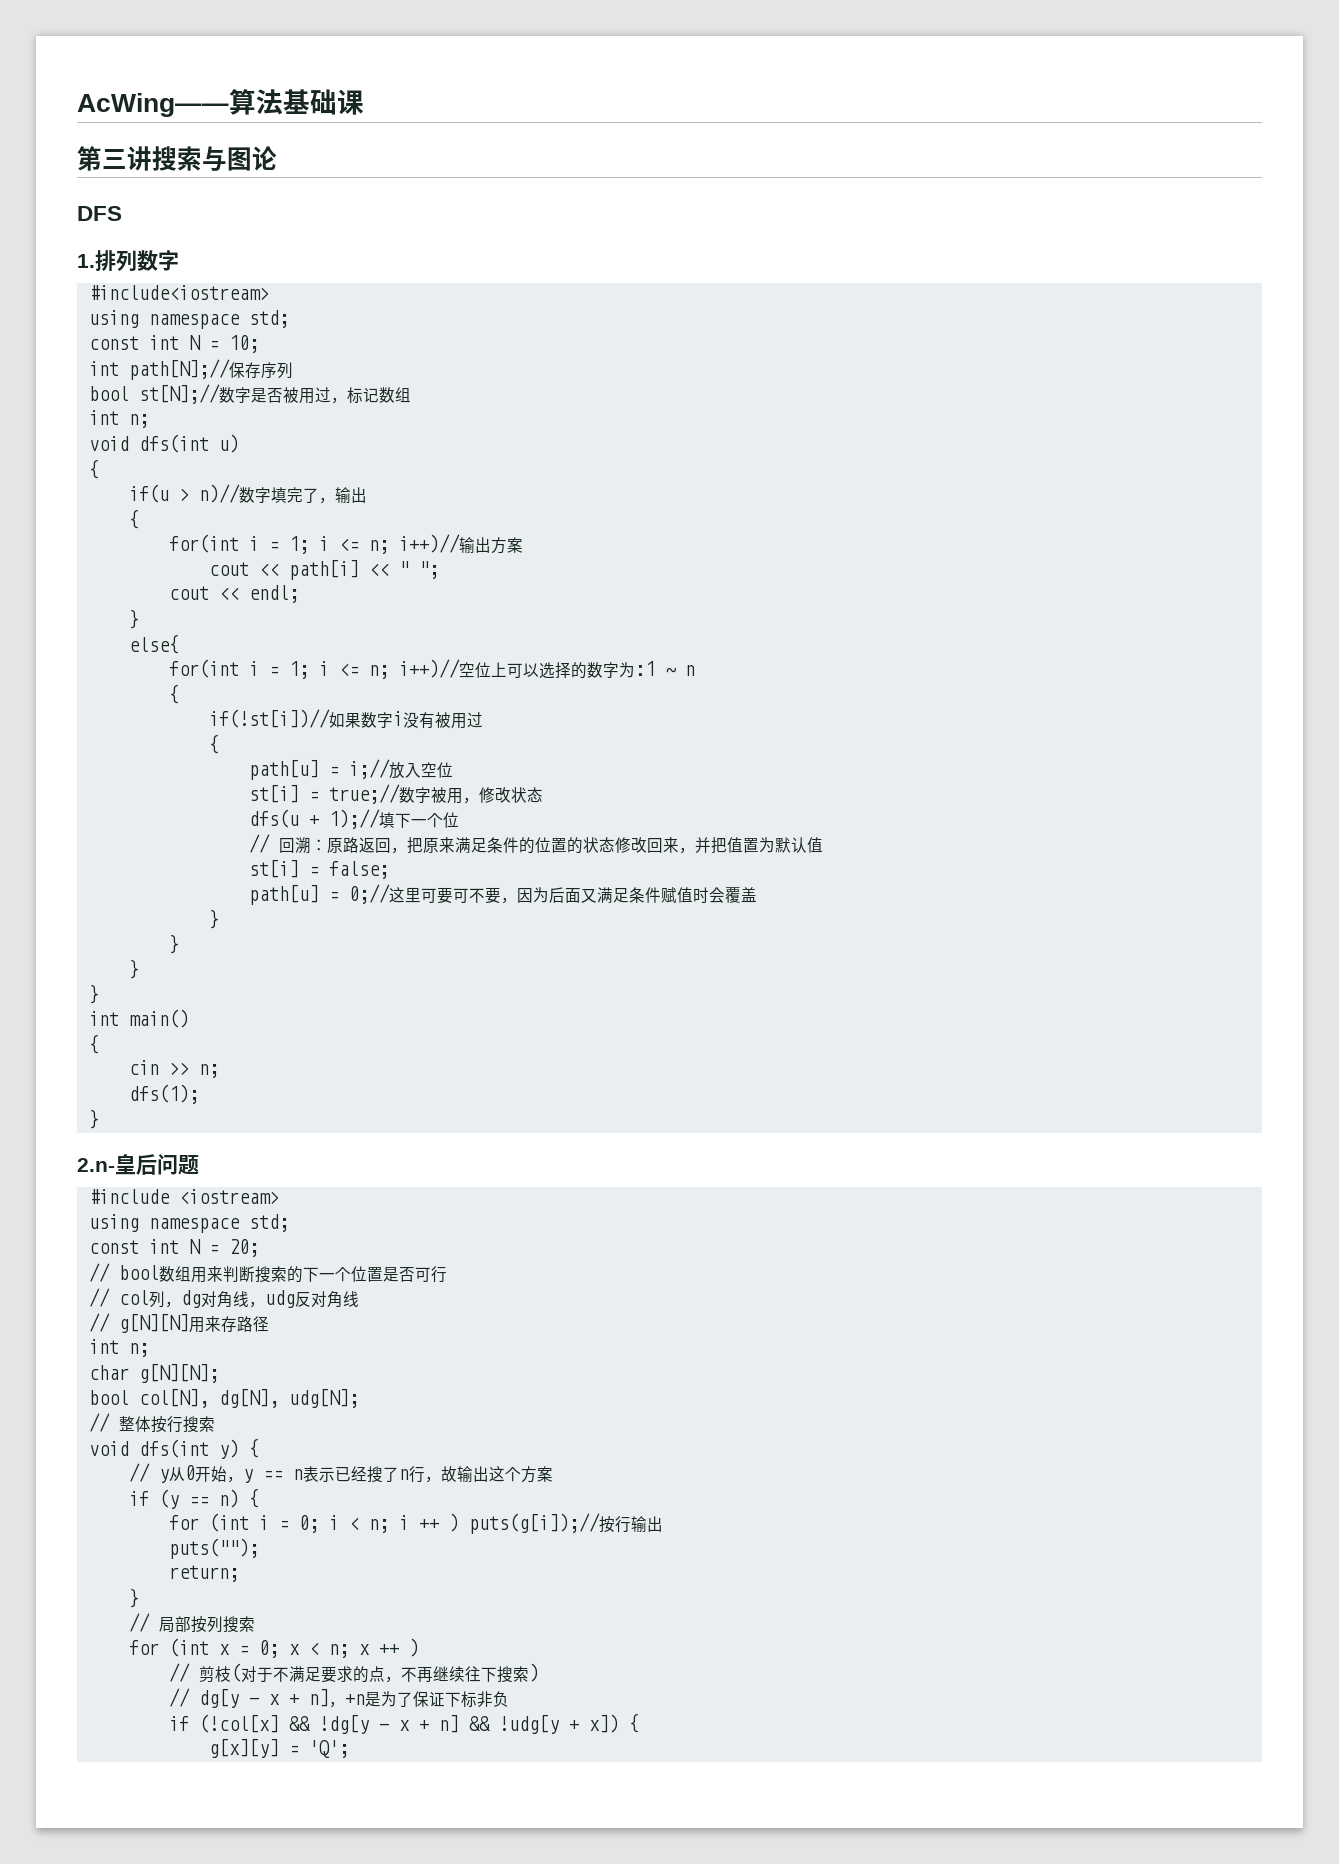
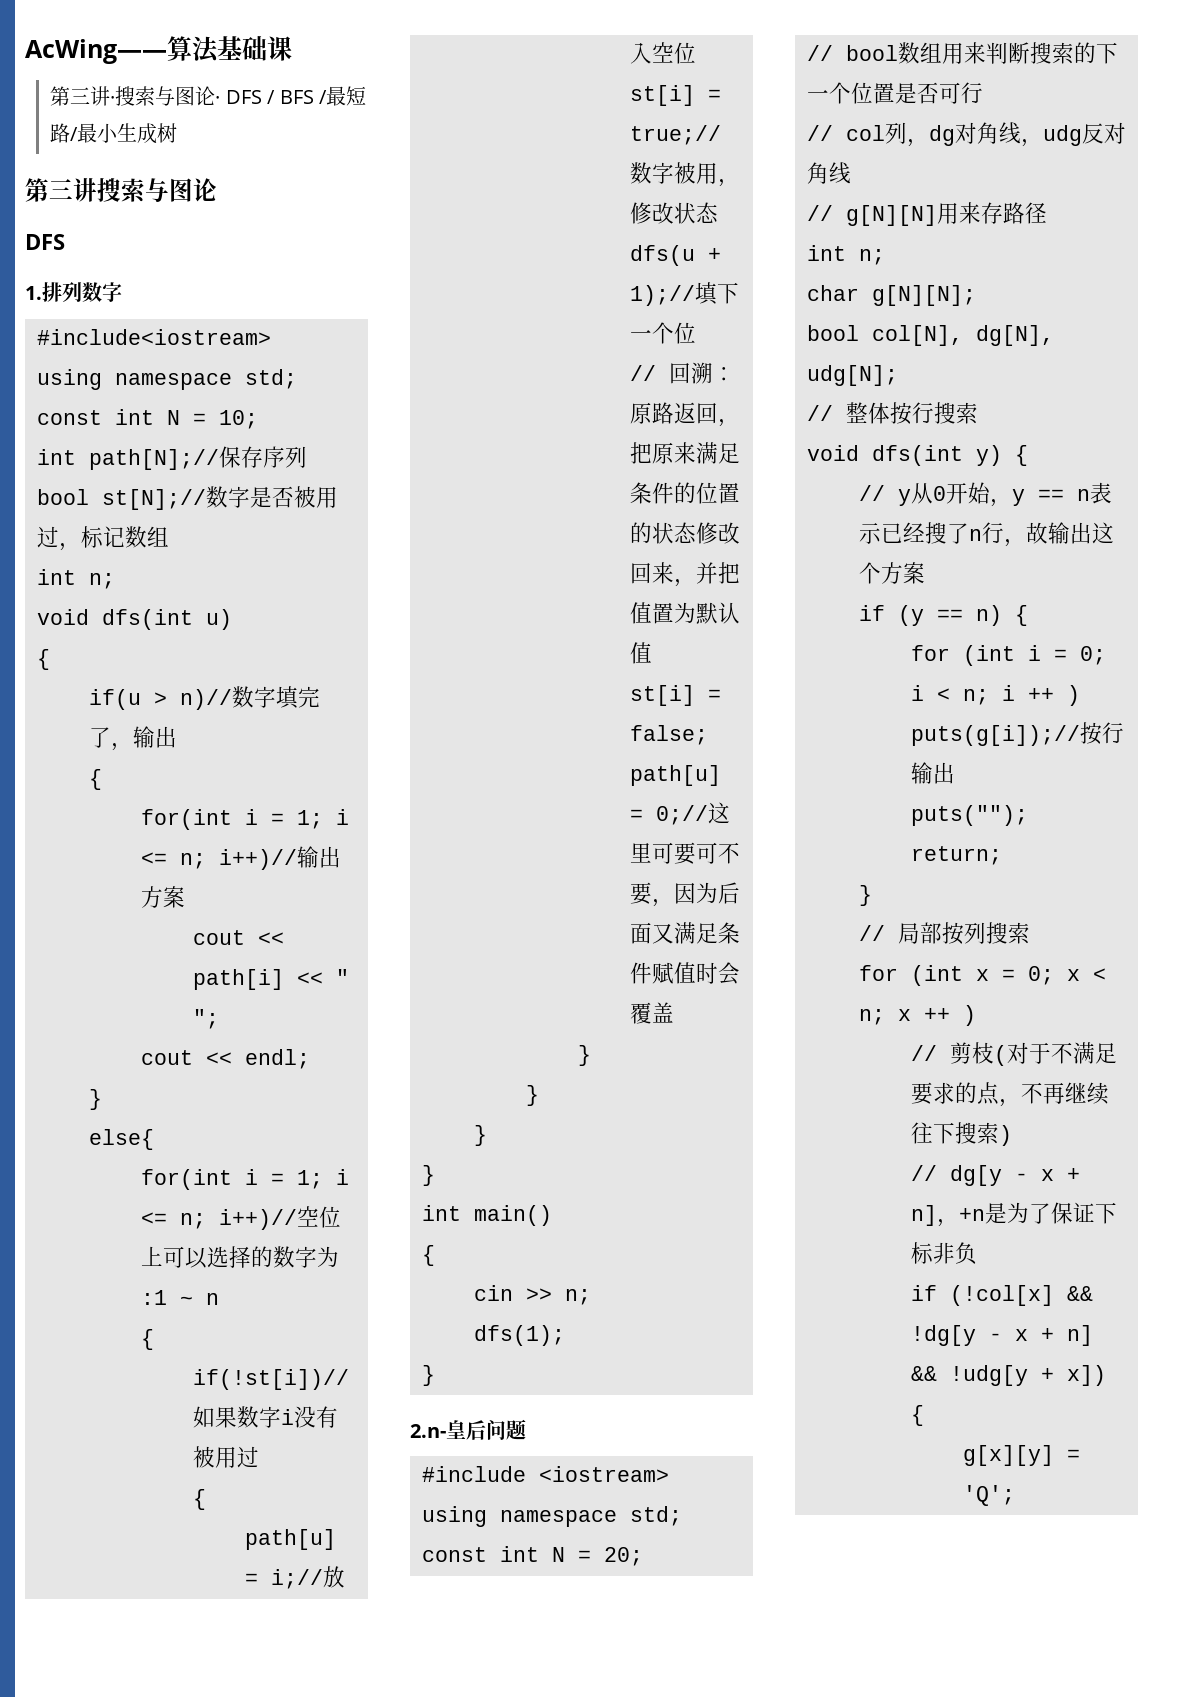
+ 第三讲·搜索与图论· DFS / BFS /最短路/最小生成树

